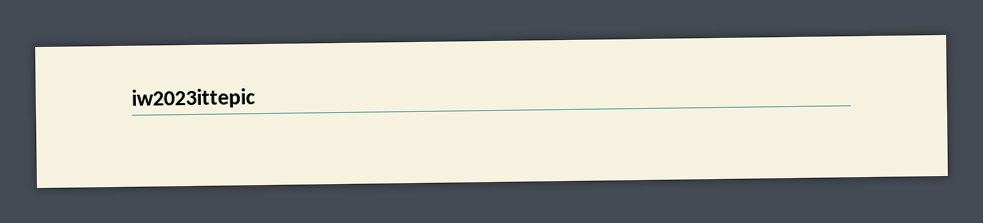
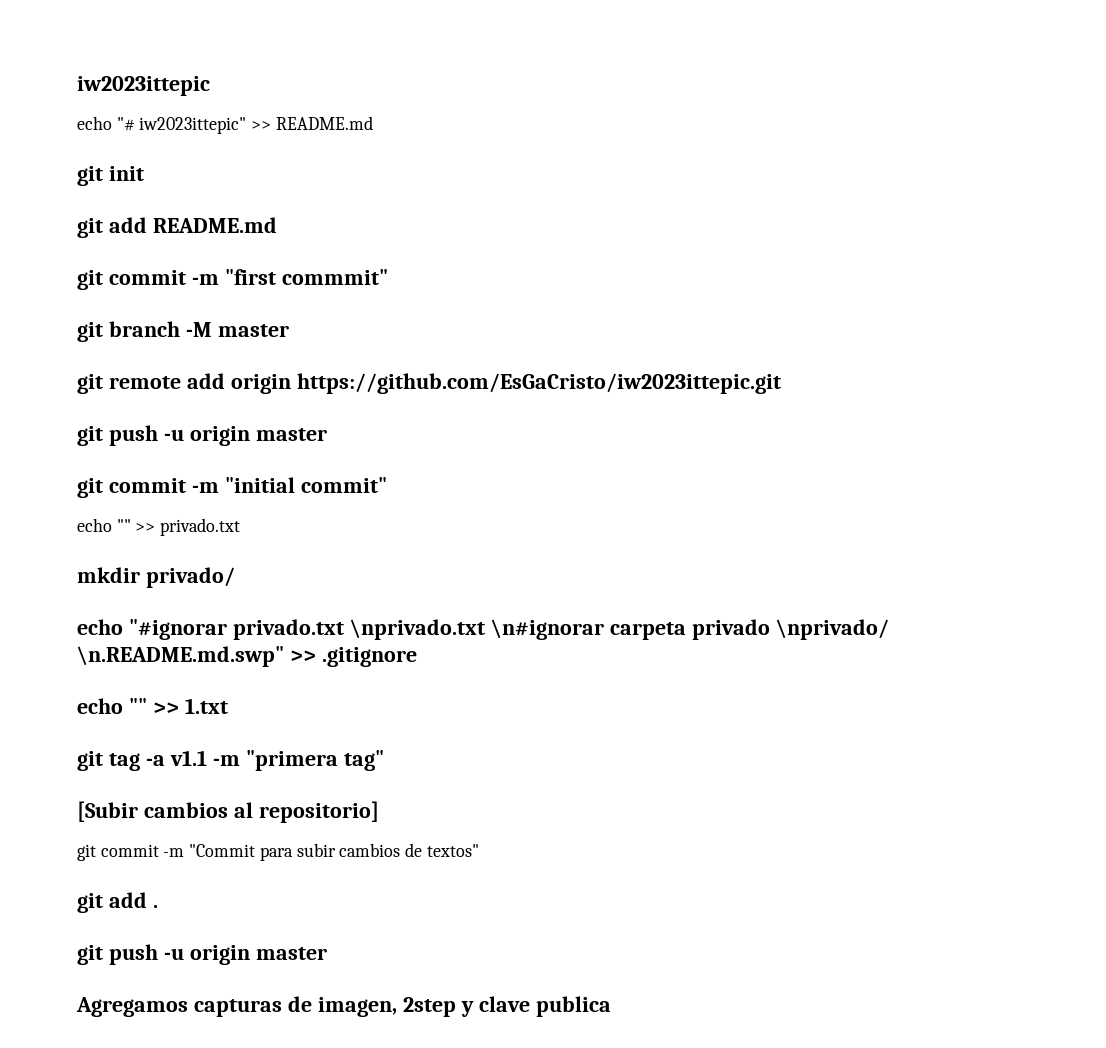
+ echo "# iw2023ittepic" >> README.md
+ git init
+ git add README.md
+ git commit -m "first commmit"
+ git branch -M master
+ git remote add origin https://github.com/EsGaCristo/iw2023ittepic.git
+ git push -u origin master
+ git commit -m "initial commit"
+ echo "" >> privado.txt
+ mkdir privado/
+ echo "#ignorar privado.txt \nprivado.txt \n#ignorar carpeta privado \nprivado/ \n.README.md.swp" >> .gitignore
+ echo "" >> 1.txt
+ git tag -a v1.1 -m "primera tag"
+ [Subir cambios al repositorio]
+ git commit -m "Commit para subir cambios de textos"
+ git add .
+ git push -u origin master
+ Agregamos capturas de imagen, 2step y clave publica

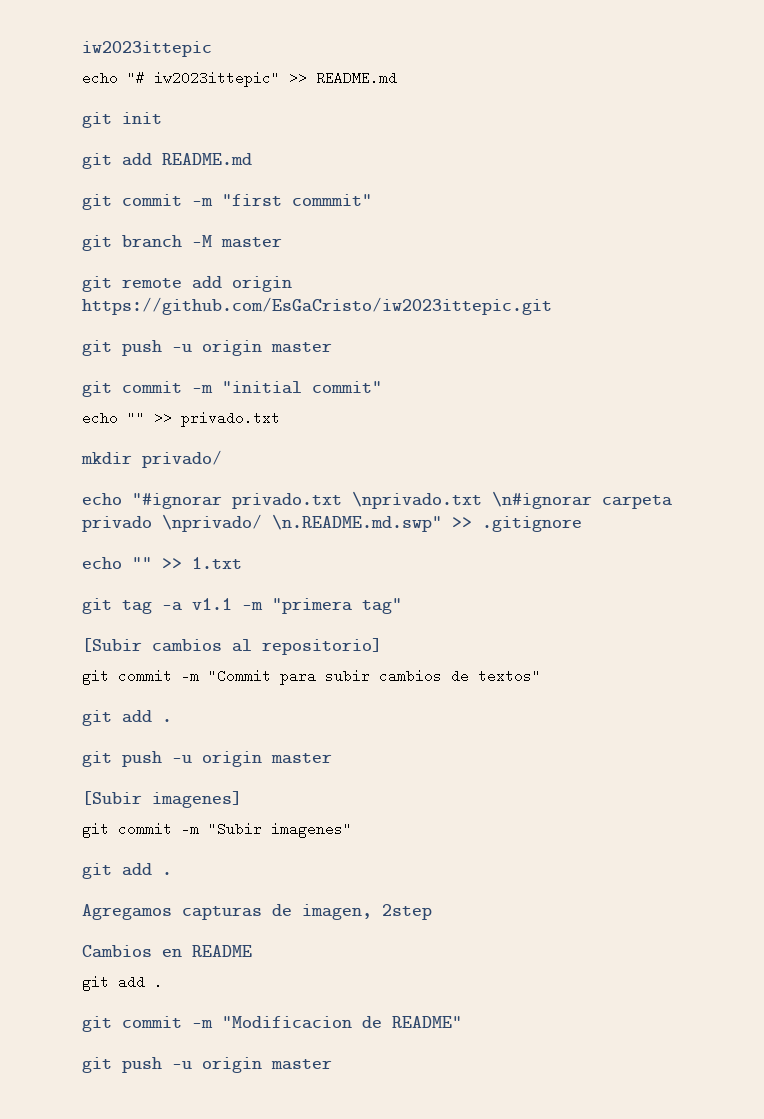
+ [Subir imagenes]
+ git commit -m "Subir imagenes"
+ git add .
- Agregamos capturas de imagen, 2step y clave publica
+ Agregamos capturas de imagen, 2step
+ Cambios en README
+ git add .
+ git commit -m "Modificacion de README"
+ git push -u origin master

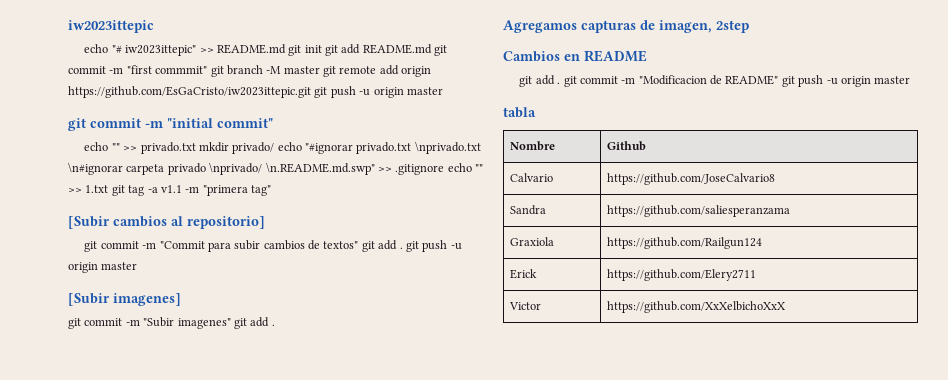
- echo "# iw2023ittepic" >> README.md
- git init
- git add README.md
- git commit -m "first commmit"
- git branch -M master
- git remote add origin https://github.com/EsGaCristo/iw2023ittepic.git
- git push -u origin master
+ echo "# iw2023ittepic" >> README.md git init git add README.md git commit -m "first commmit" git branch -M master git remote add origin https://github.com/EsGaCristo/iw2023ittepic.git git push -u origin master
- echo "" >> privado.txt
- mkdir privado/
- echo "#ignorar privado.txt \nprivado.txt \n#ignorar carpeta privado \nprivado/ \n.README.md.swp" >> .gitignore
- echo "" >> 1.txt
- git tag -a v1.1 -m "primera tag"
+ echo "" >> privado.txt mkdir privado/ echo "#ignorar privado.txt \nprivado.txt \n#ignorar carpeta privado \nprivado/ \n.README.md.swp" >> .gitignore echo "" >> 1.txt git tag -a v1.1 -m "primera tag"
- git commit -m "Commit para subir cambios de textos"
- git add .
- git push -u origin master
+ git commit -m "Commit para subir cambios de textos" git add . git push -u origin master
- git commit -m "Subir imagenes"
- git add .
+ git commit -m "Subir imagenes" git add .
  Cambios en README
- git add .
- git commit -m "Modificacion de README"
- git push -u origin master
+ git add . git commit -m "Modificacion de README" git push -u origin master
+ tabla
+ Nombre | Github
+ Calvario | https://github.com/JoseCalvario8
+ Sandra | https://github.com/saliesperanzama
+ Graxiola | https://github.com/Railgun124
+ Erick | https://github.com/Elery2711
+ Victor | https://github.com/XxXelbichoXxX

